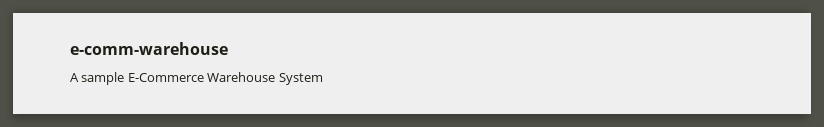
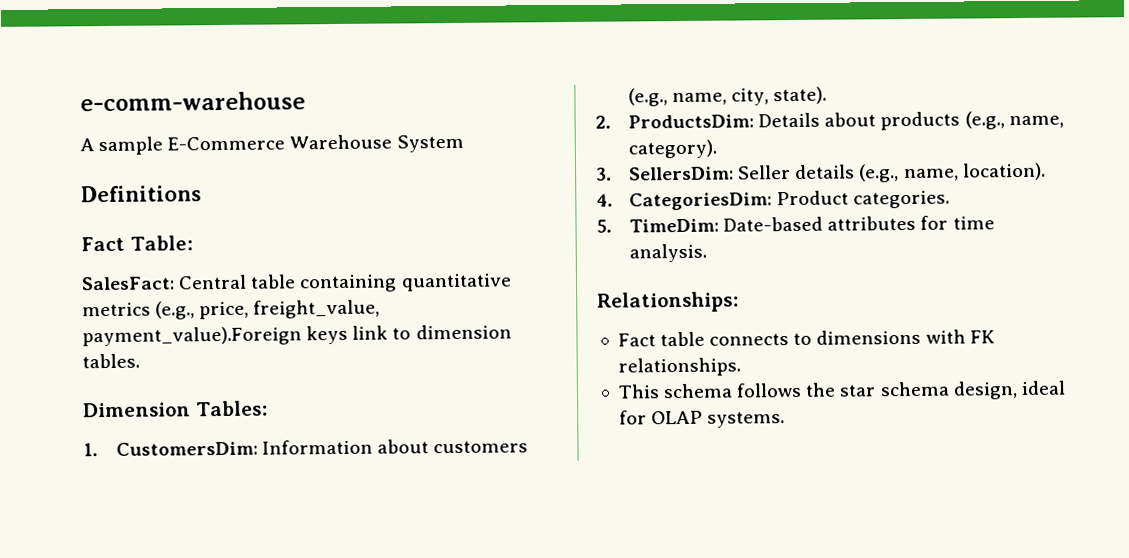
+ Definitions
+ Fact Table:
+ SalesFact: Central table containing quantitative metrics (e.g., price, freight_value, payment_value).Foreign keys link to dimension tables.
+ Dimension Tables:
+ 1. CustomersDim: Information about customers (e.g., name, city, state).
+ 2. ProductsDim: Details about products (e.g., name, category).
+ 3. SellersDim: Seller details (e.g., name, location).
+ 4. CategoriesDim: Product categories.
+ 5. TimeDim: Date-based attributes for time analysis.
+ Relationships:
+ Fact table connects to dimensions with FK relationships.
+ This schema follows the star schema design, ideal for OLAP systems.

